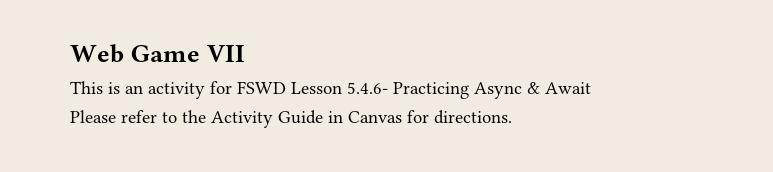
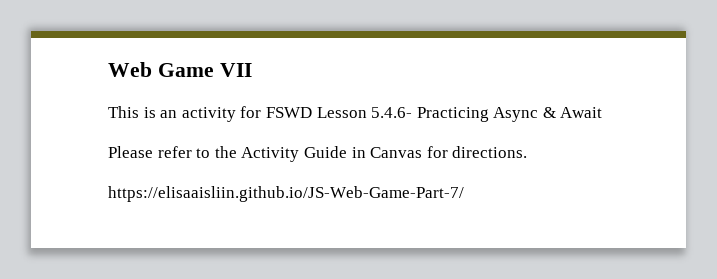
+ https://elisaaisliin.github.io/JS-Web-Game-Part-7/

